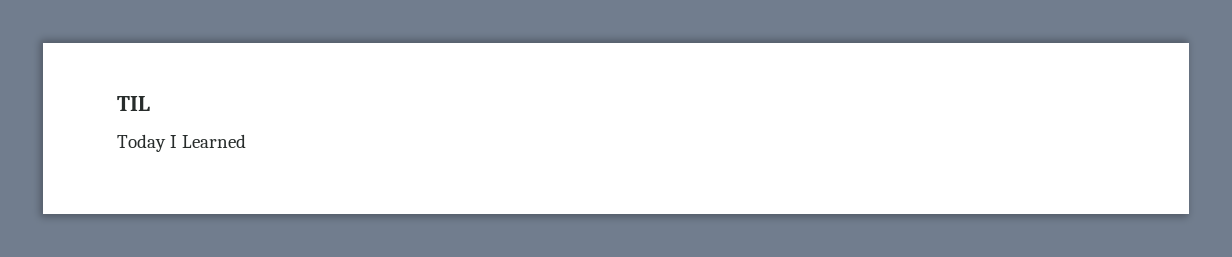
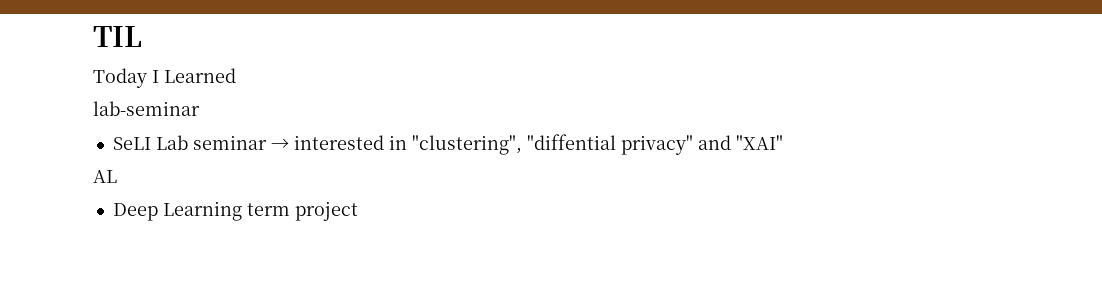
+ lab-seminar
+ SeLI Lab seminar → interested in "clustering", "diffential privacy" and "XAI"
+ AL
+ Deep Learning term project

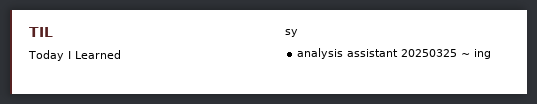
- lab-seminar
- SeLI Lab seminar → interested in "clustering", "diffential privacy" and "XAI"
- AL
- Deep Learning term project
+ sy
+ analysis assistant 20250325 ~ ing

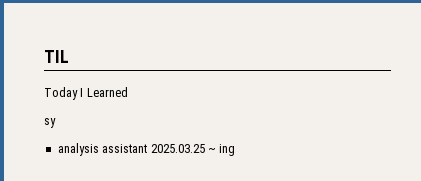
- analysis assistant 20250325 ~ ing
+ analysis assistant 2025.03.25 ~ ing

